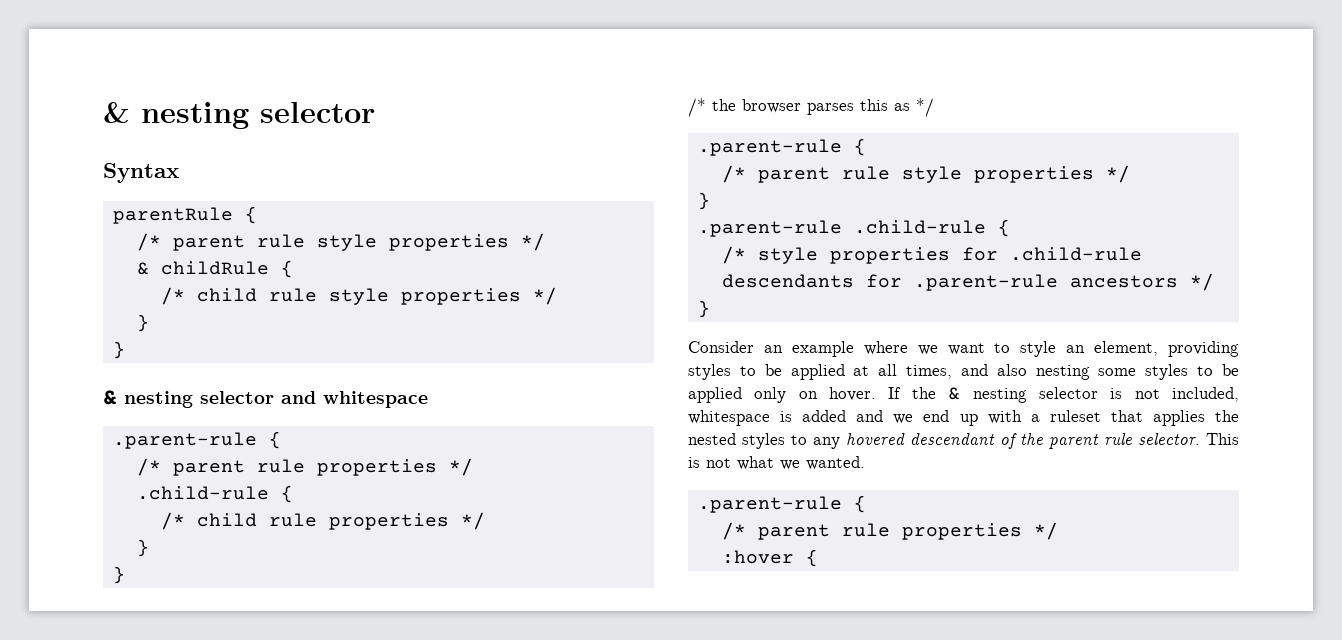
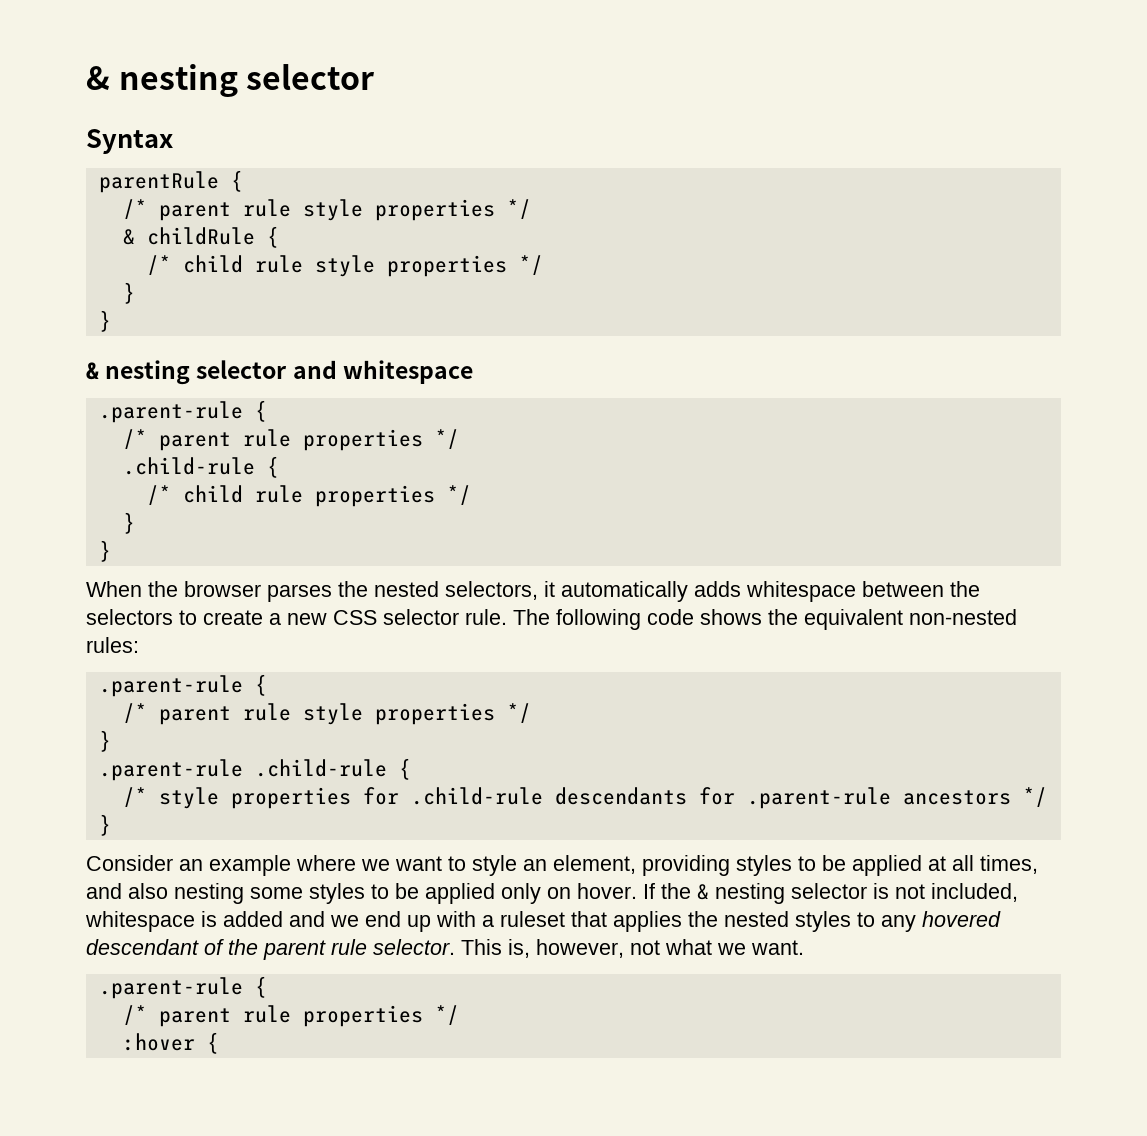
- /* the browser parses this as */
+ When the browser parses the nested selectors, it automatically adds whitespace between the selectors to create a new CSS selector rule. The following code shows the equivalent non-nested rules:
- This is not what we wanted.
+ This is, however, not what we want.

